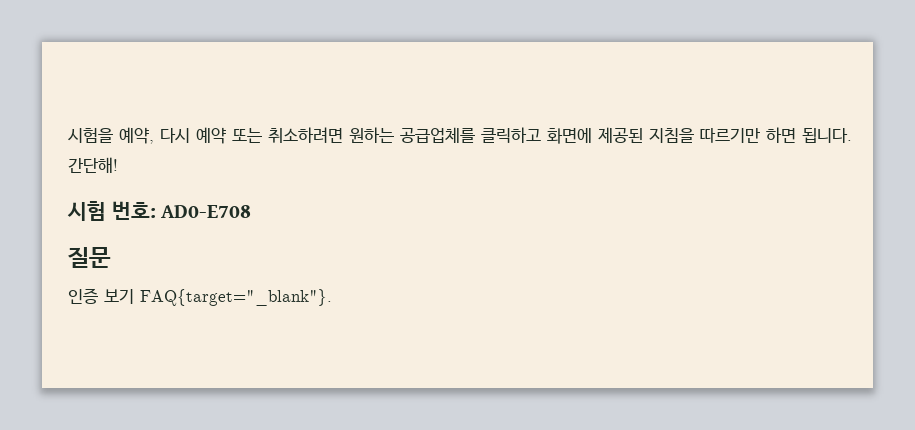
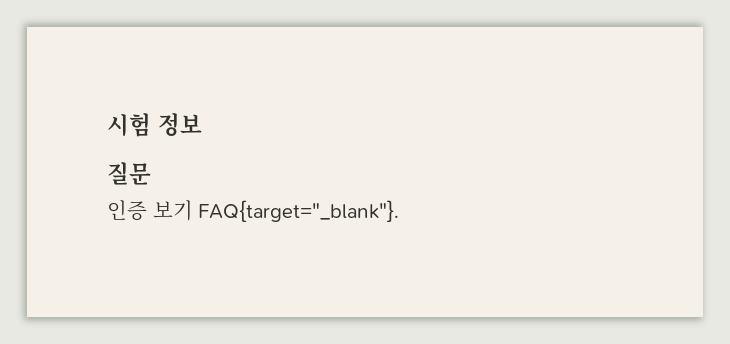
- 시험을 예약, 다시 예약 또는 취소하려면 원하는 공급업체를 클릭하고 화면에 제공된 지침을 따르기만 하면 됩니다. 간단해!
- 시험 번호: AD0-E708
+ 시험 정보

